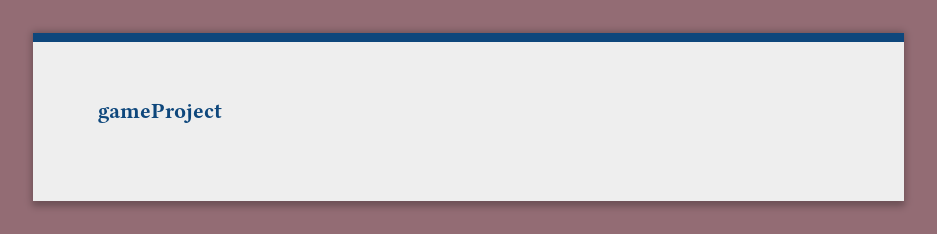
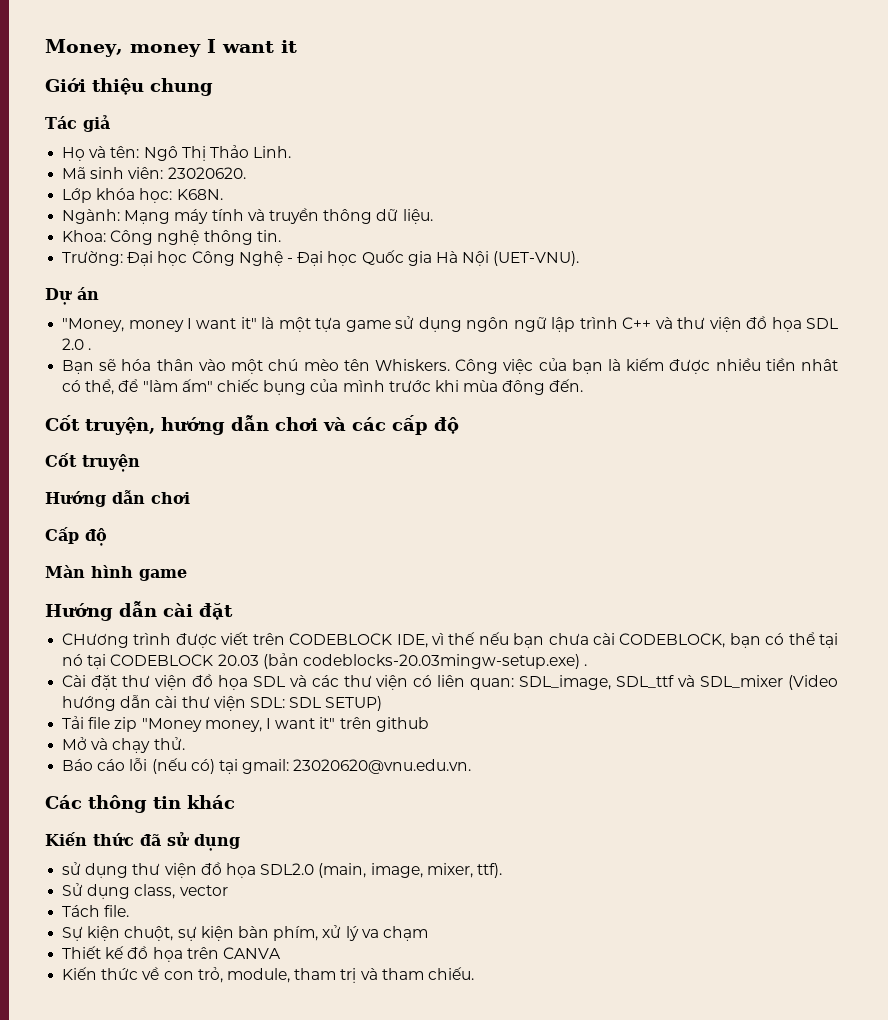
- gameProject
+ Money, money I want it
+ Giới thiệu chung
+ Tác giả
+ Họ và tên: Ngô Thị Thảo Linh.
+ Mã sinh viên: 23020620.
+ Lớp khóa học: K68N.
+ Ngành: Mạng máy tính và truyền thông dữ liệu.
+ Khoa: Công nghệ thông tin.
+ Trường: Đại học Công Nghệ - Đại học Quốc gia Hà Nội (UET-VNU).
+ Dự án
+ "Money, money I want it" là một tựa game sử dụng ngôn ngữ lập trình C++ và thư viện đồ họa SDL 2.0 .
+ Bạn sẽ hóa thân vào một chú mèo tên Whiskers. Công việc của bạn là kiếm được nhiều tiền nhât có thể, để "làm ấm" chiếc bụng của mình trước khi mùa đông đến.
+ Cốt truyện, hướng dẫn chơi và các cấp độ
+ Cốt truyện
+ Hướng dẫn chơi
+ Cấp độ
+ Màn hình game
+ Hướng dẫn cài đặt
+ CHương trình được viết trên CODEBLOCK IDE, vì thế nếu bạn chưa cài CODEBLOCK, bạn có thể tại nó tại CODEBLOCK 20.03 (bản codeblocks-20.03mingw-setup.exe) .
+ Cài đặt thư viện đồ họa SDL và các thư viện có liên quan: SDL_image, SDL_ttf và SDL_mixer (Video hướng dẫn cài thư viện SDL: SDL SETUP)
+ Tải file zip "Money money, I want it" trên github
+ Mở và chạy thử.
+ Báo cáo lỗi (nếu có) tại gmail: 23020620@vnu.edu.vn.
+ Các thông tin khác
+ Kiến thức đã sử dụng
+ sử dụng thư viện đồ họa SDL2.0 (main, image, mixer, ttf).
+ Sử dụng class, vector
+ Tách file.
+ Sự kiện chuột, sự kiện bàn phím, xử lý va chạm
+ Thiết kế đồ họa trên CANVA
+ Kiến thức về con trỏ, module, tham trị và tham chiếu.

